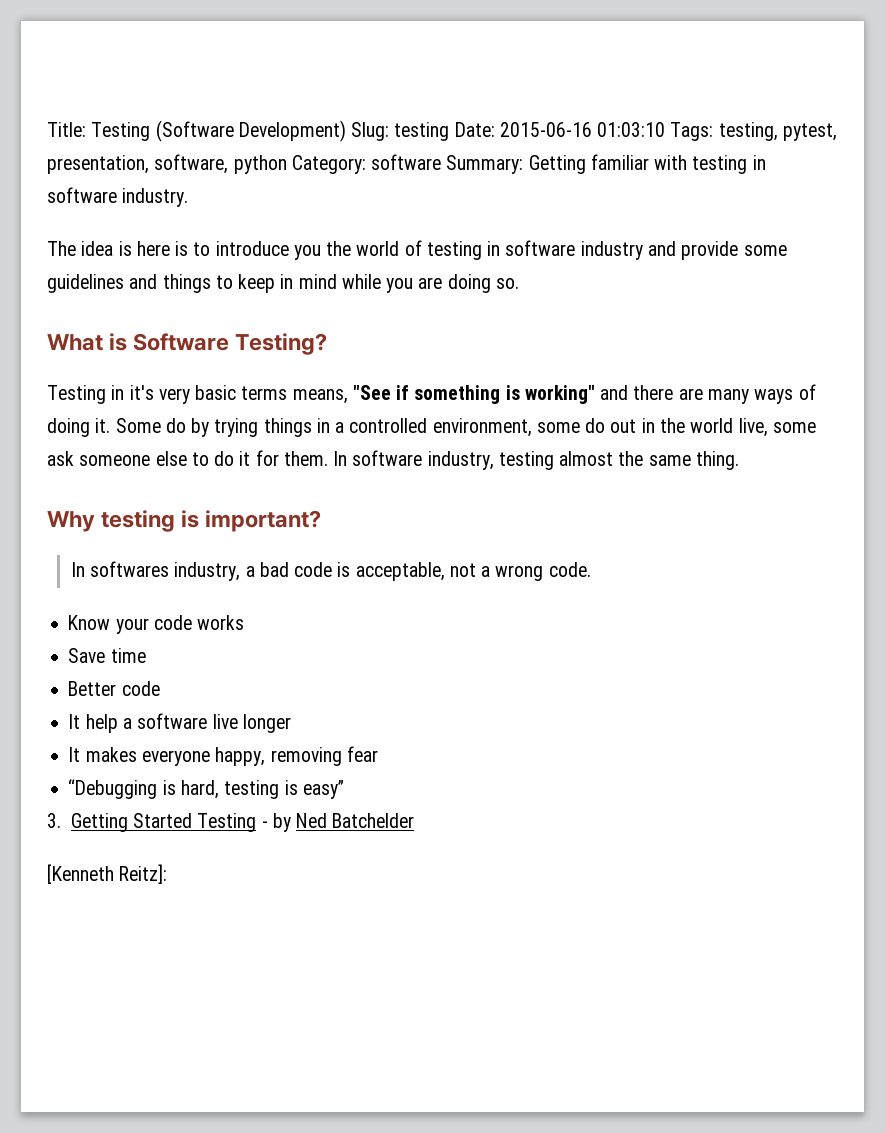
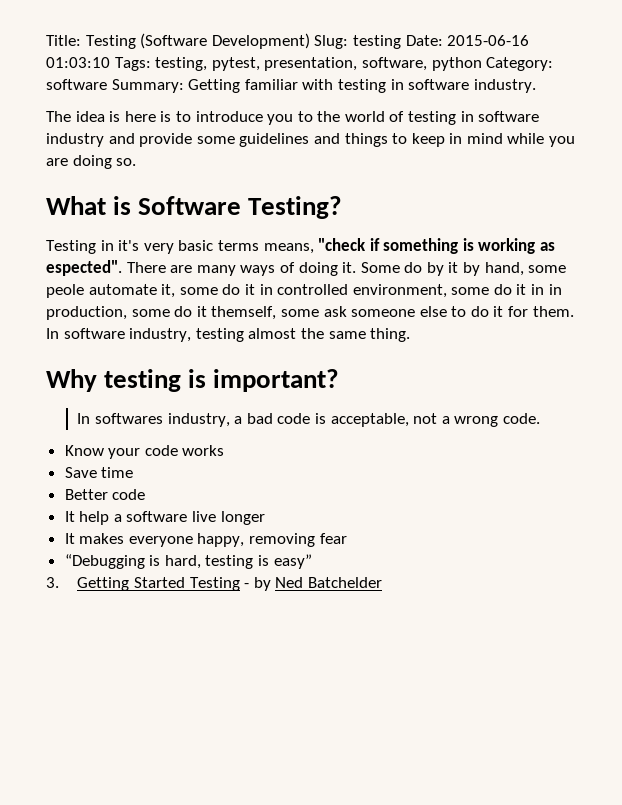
- The idea is here is to introduce you the world of testing in software industry and provide some guidelines and things to keep in mind while you are doing so.
+ The idea is here is to introduce you to the world of testing in software industry and provide some guidelines and things to keep in mind while you are doing so.
- Testing in it's very basic terms means, "See if something is working" and there are many ways of doing it.
+ Testing in it's very basic terms means, "check if something is working as espected". There are many ways of doing it.
- Some do by trying things in a controlled environment, some do out in the world live, some ask someone else to do it for them.
+ Some do by it by hand, some peole automate it, some do it in controlled environment, some do it in in production, some do it themself, some ask someone else to do it for them.
- [Kenneth Reitz]:

